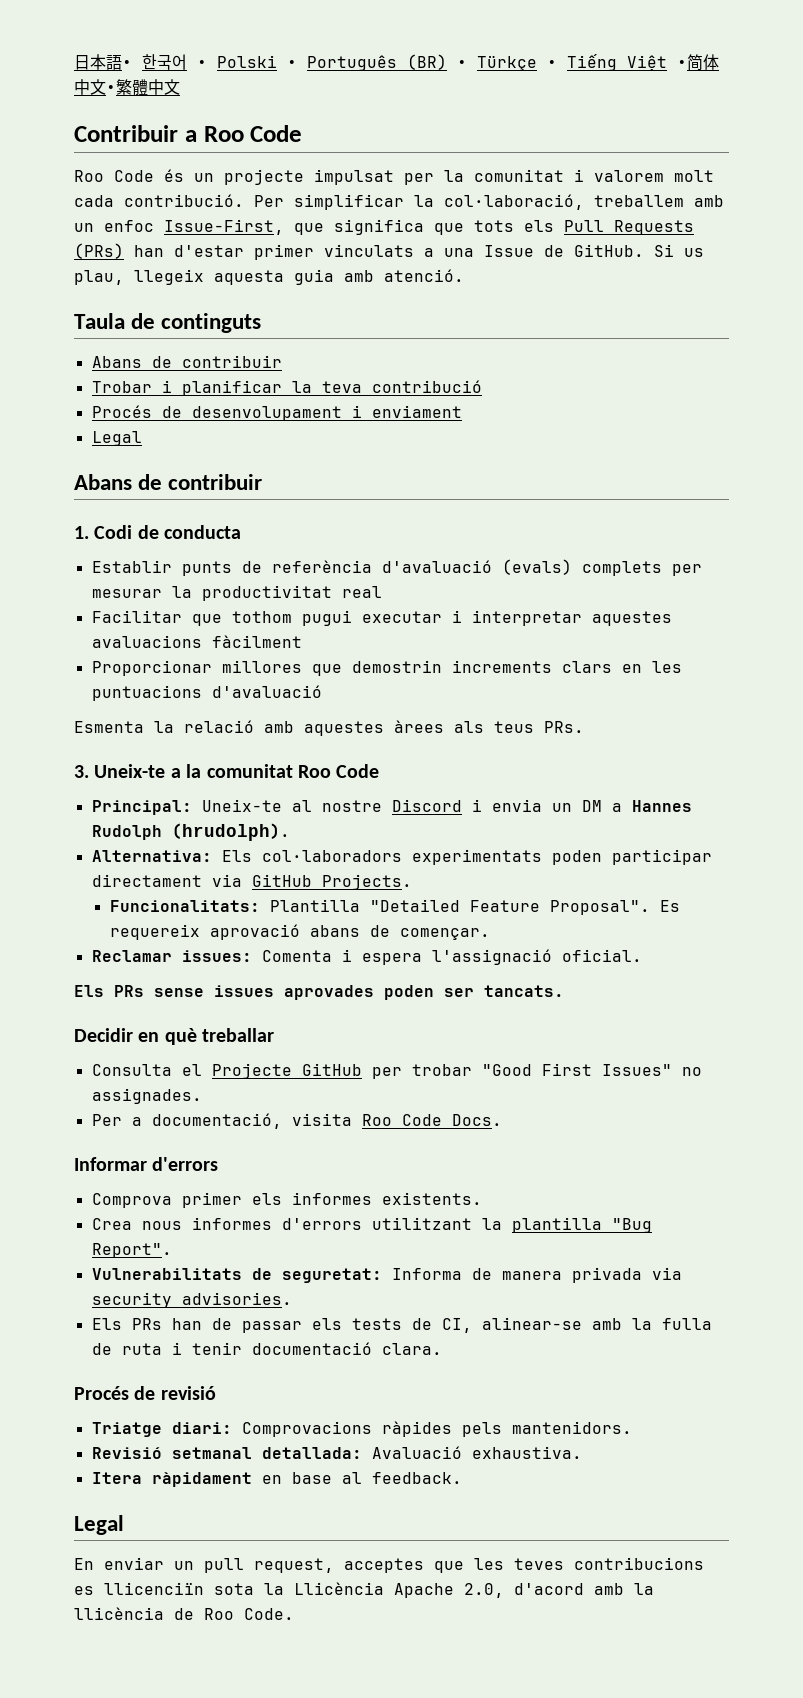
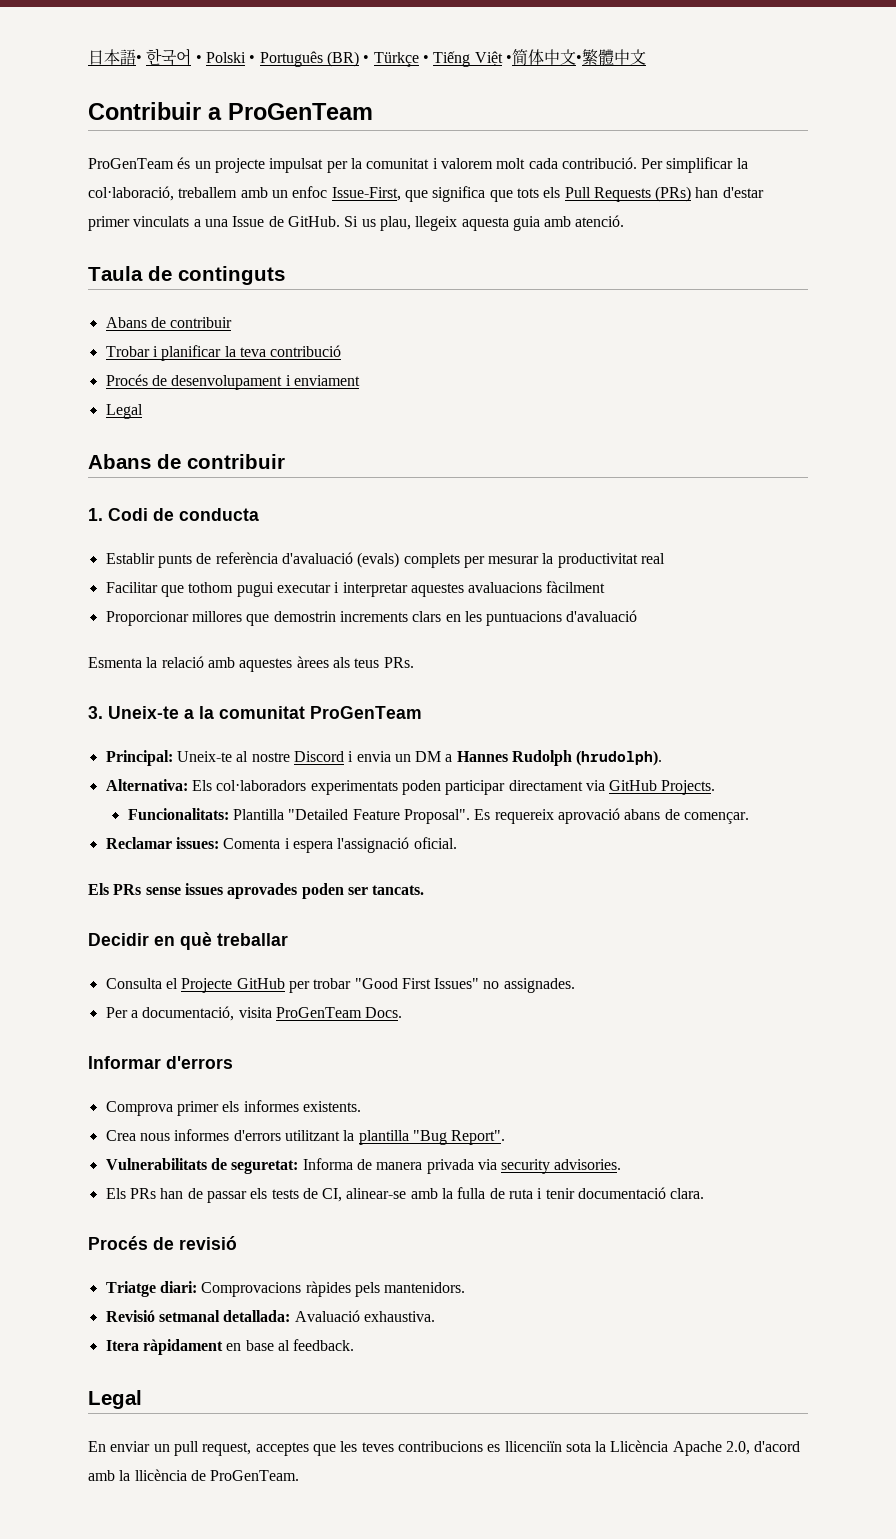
- Contribuir a Roo Code
- Roo Code és un projecte impulsat per la comunitat i valorem molt cada contribució.
+ Contribuir a ProGenTeam
+ ProGenTeam és un projecte impulsat per la comunitat i valorem molt cada contribució.
- 3. Uneix-te a la comunitat Roo Code
+ 3. Uneix-te a la comunitat ProGenTeam
- Per a documentació, visita Roo Code Docs.
+ Per a documentació, visita ProGenTeam Docs.
- En enviar un pull request, acceptes que les teves contribucions es llicenciïn sota la Llicència Apache 2.0, d'acord amb la llicència de Roo Code.
+ En enviar un pull request, acceptes que les teves contribucions es llicenciïn sota la Llicència Apache 2.0, d'acord amb la llicència de ProGenTeam.

